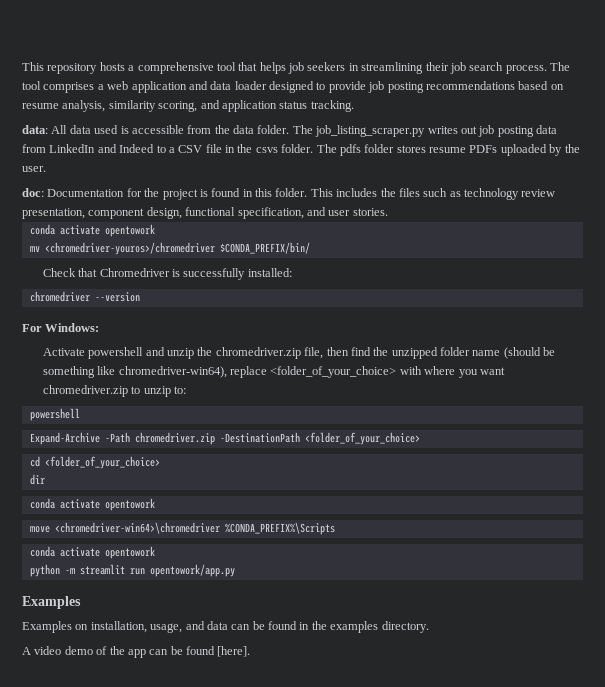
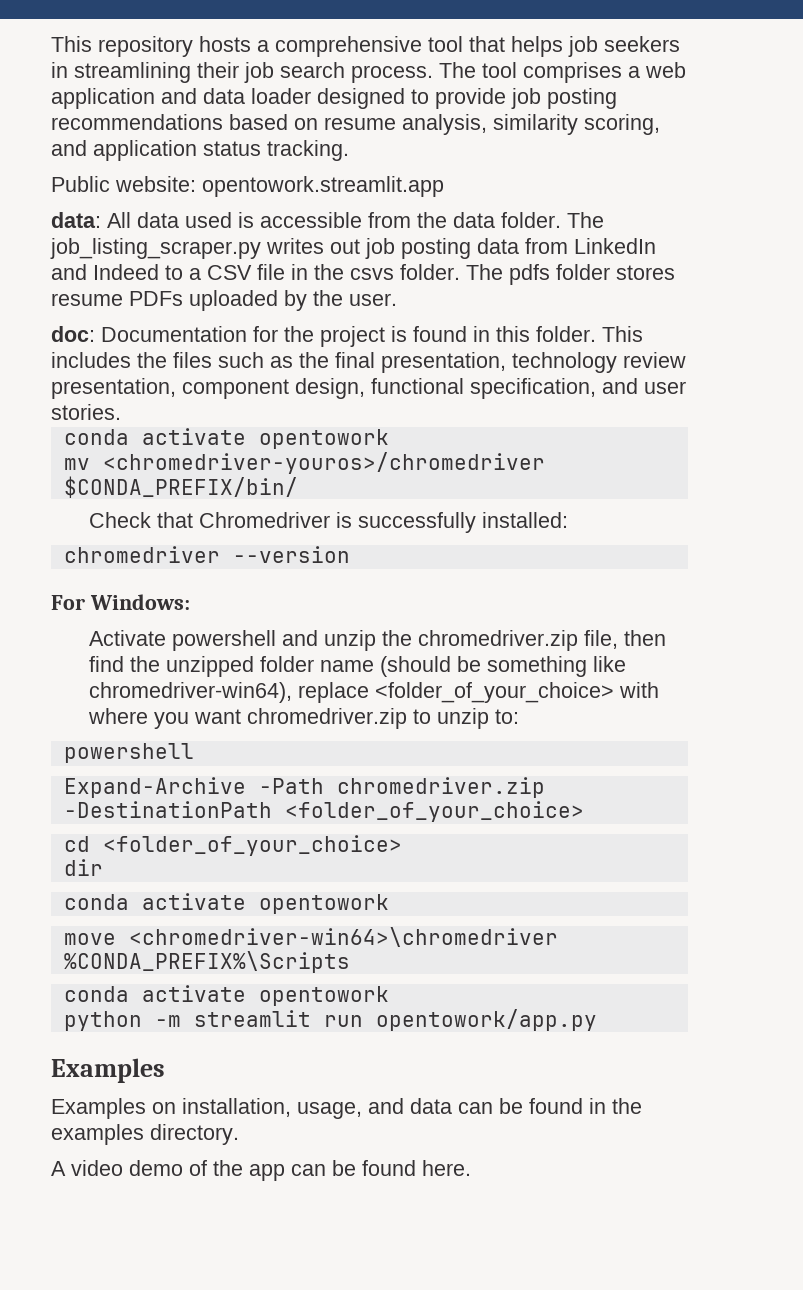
+ Public website: opentowork.streamlit.app
- This includes the files such as technology review presentation, component design, functional specification, and user stories.
+ This includes the files such as the final presentation, technology review presentation, component design, functional specification, and user stories.
- A video demo of the app can be found [here].
+ A video demo of the app can be found here.

